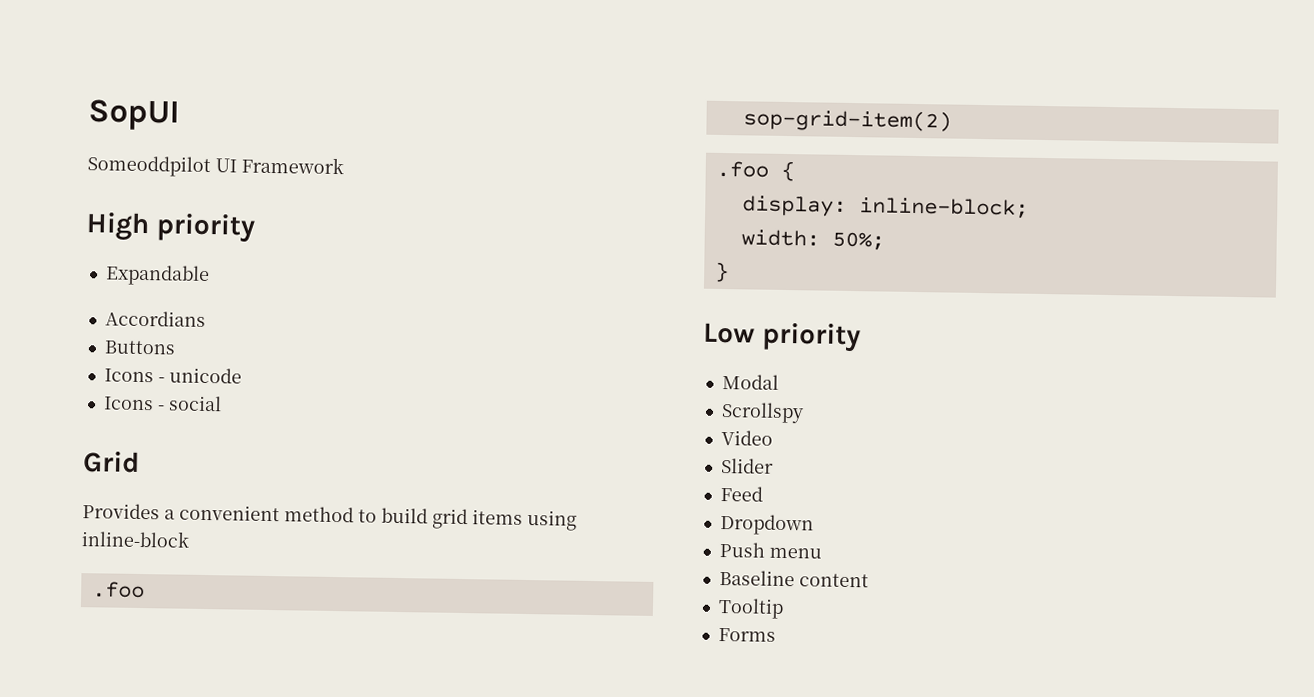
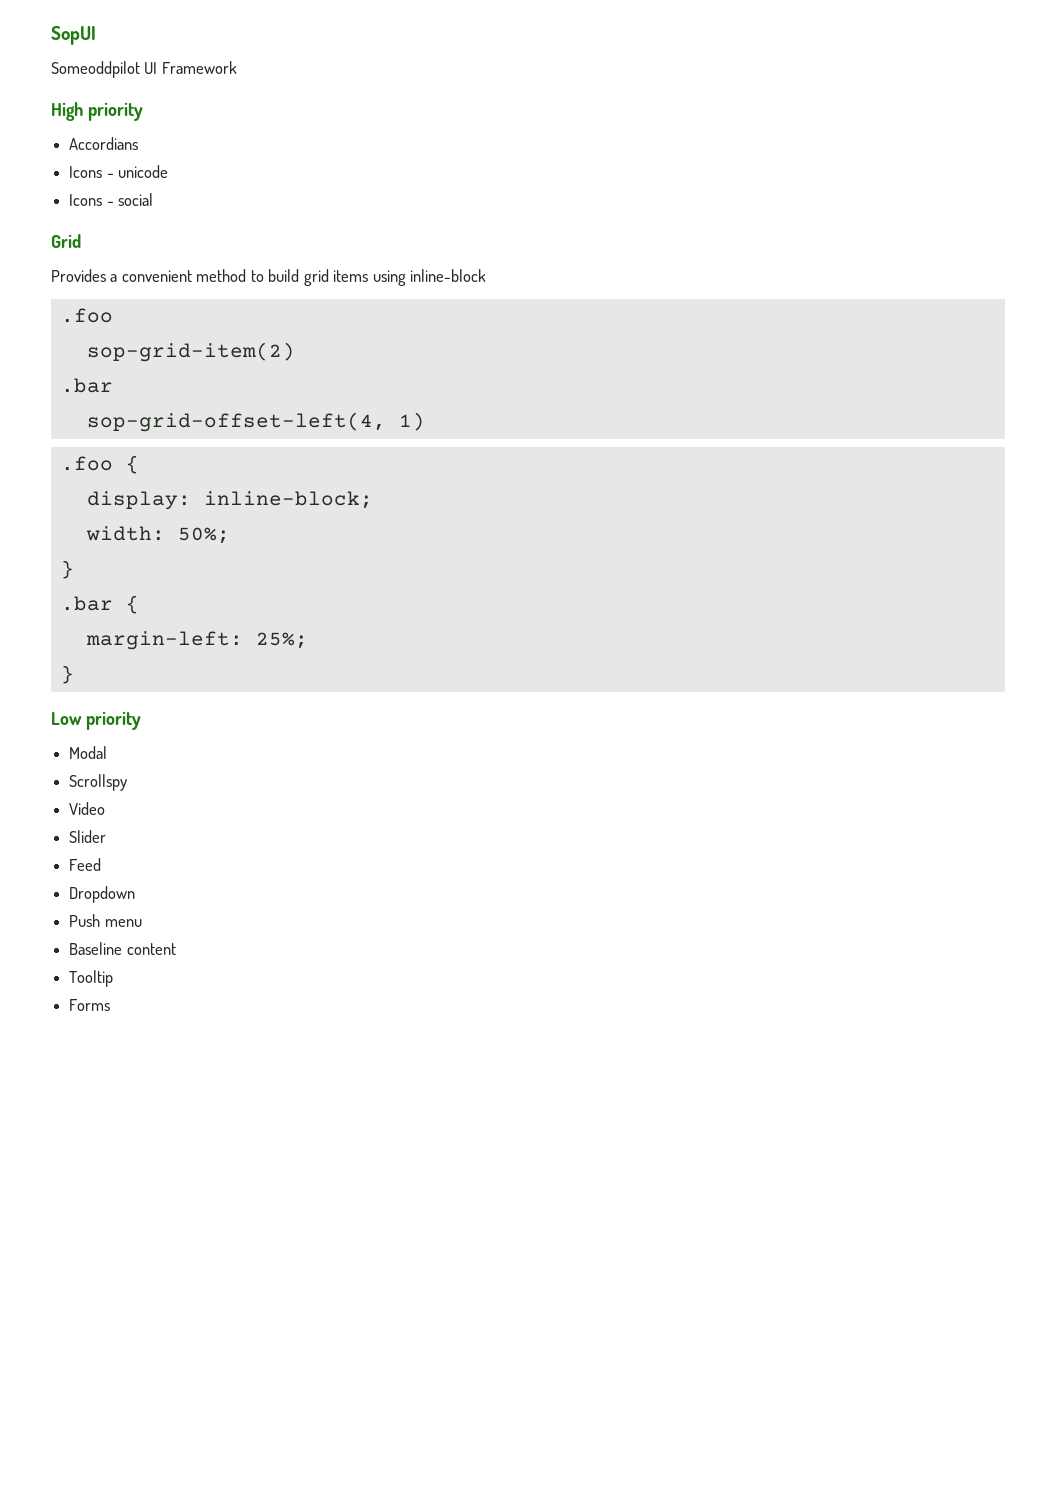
- Expandable
- Buttons
  sop-grid-item(2)
+ .bar
+ sop-grid-offset-left(4, 1)
+ .bar {
+ margin-left: 25%;
+ }

